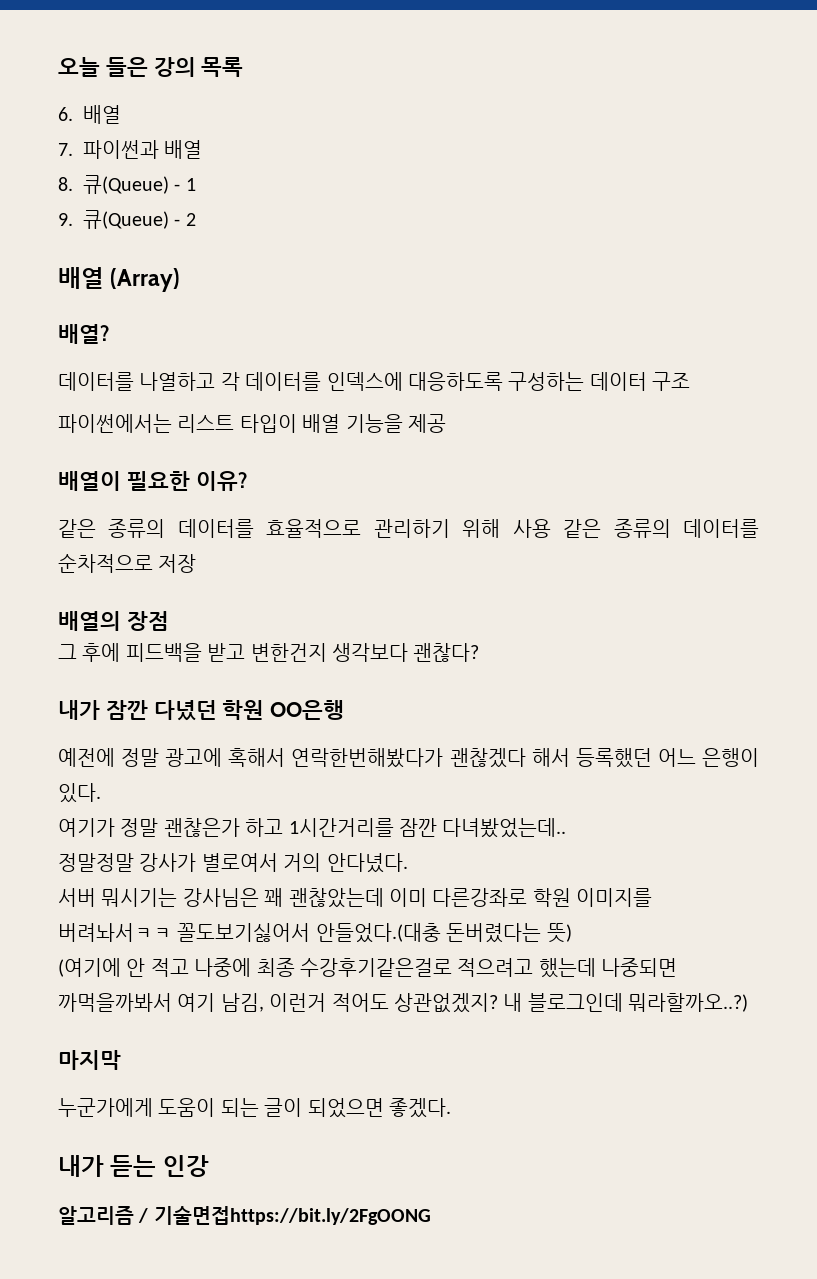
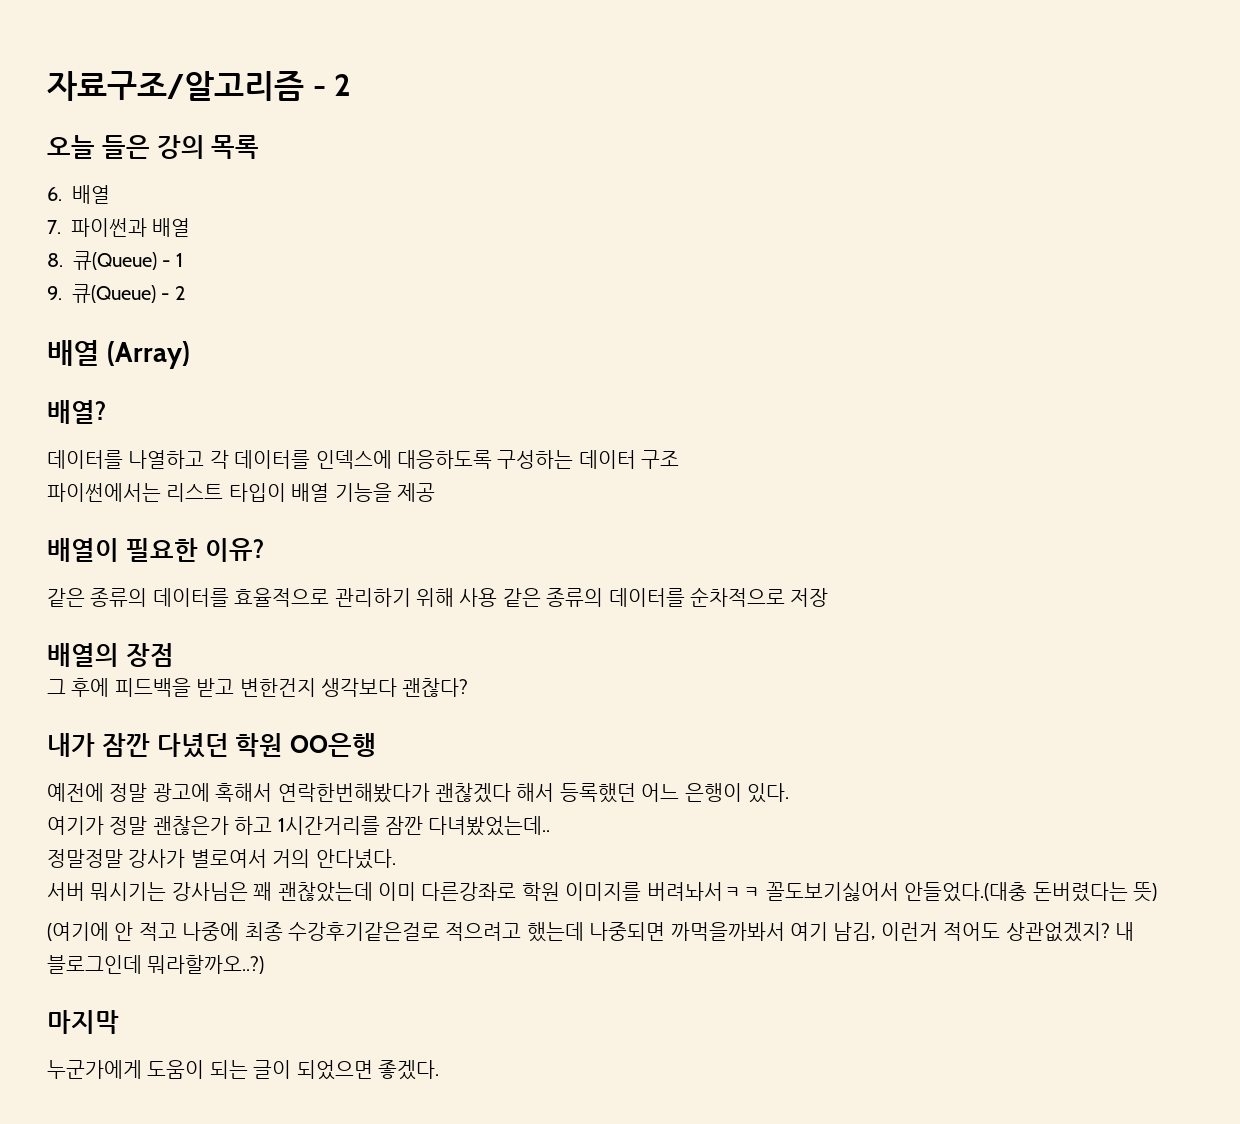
+ 자료구조/알고리즘 - 2
- 내가 듣는 인강
- 알고리즘 / 기술면접https://bit.ly/2FgOONG

